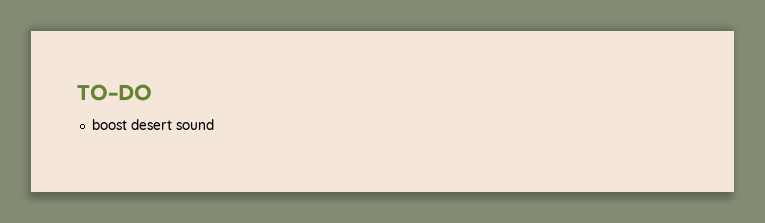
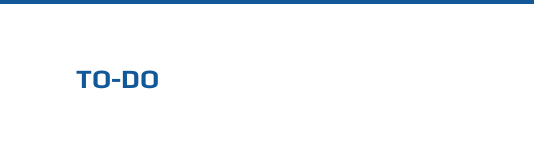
- boost desert sound

